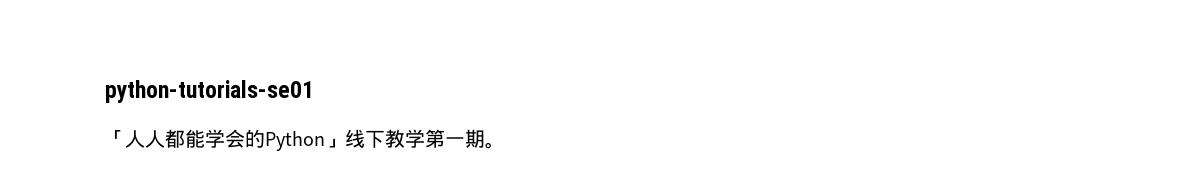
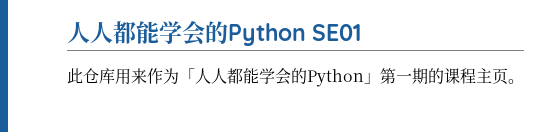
- python-tutorials-se01
- 「人人都能学会的Python」线下教学第一期。
+ 人人都能学会的Python SE01
+ 此仓库用来作为「人人都能学会的Python」第一期的课程主页。

